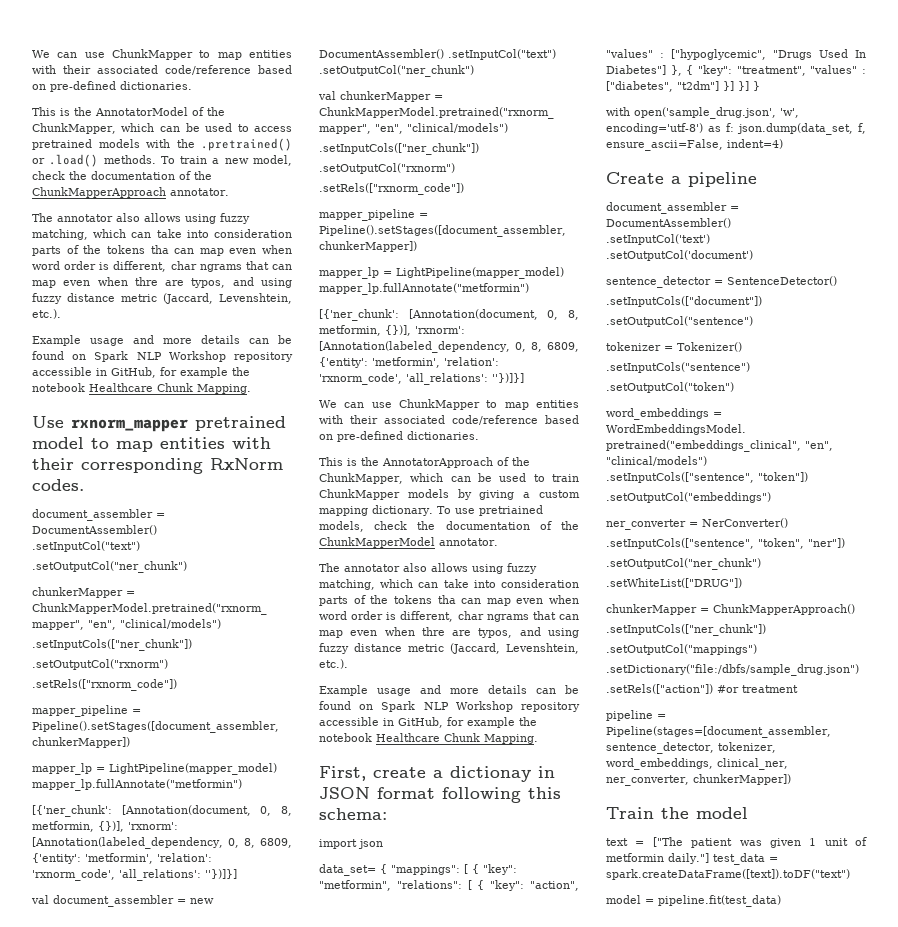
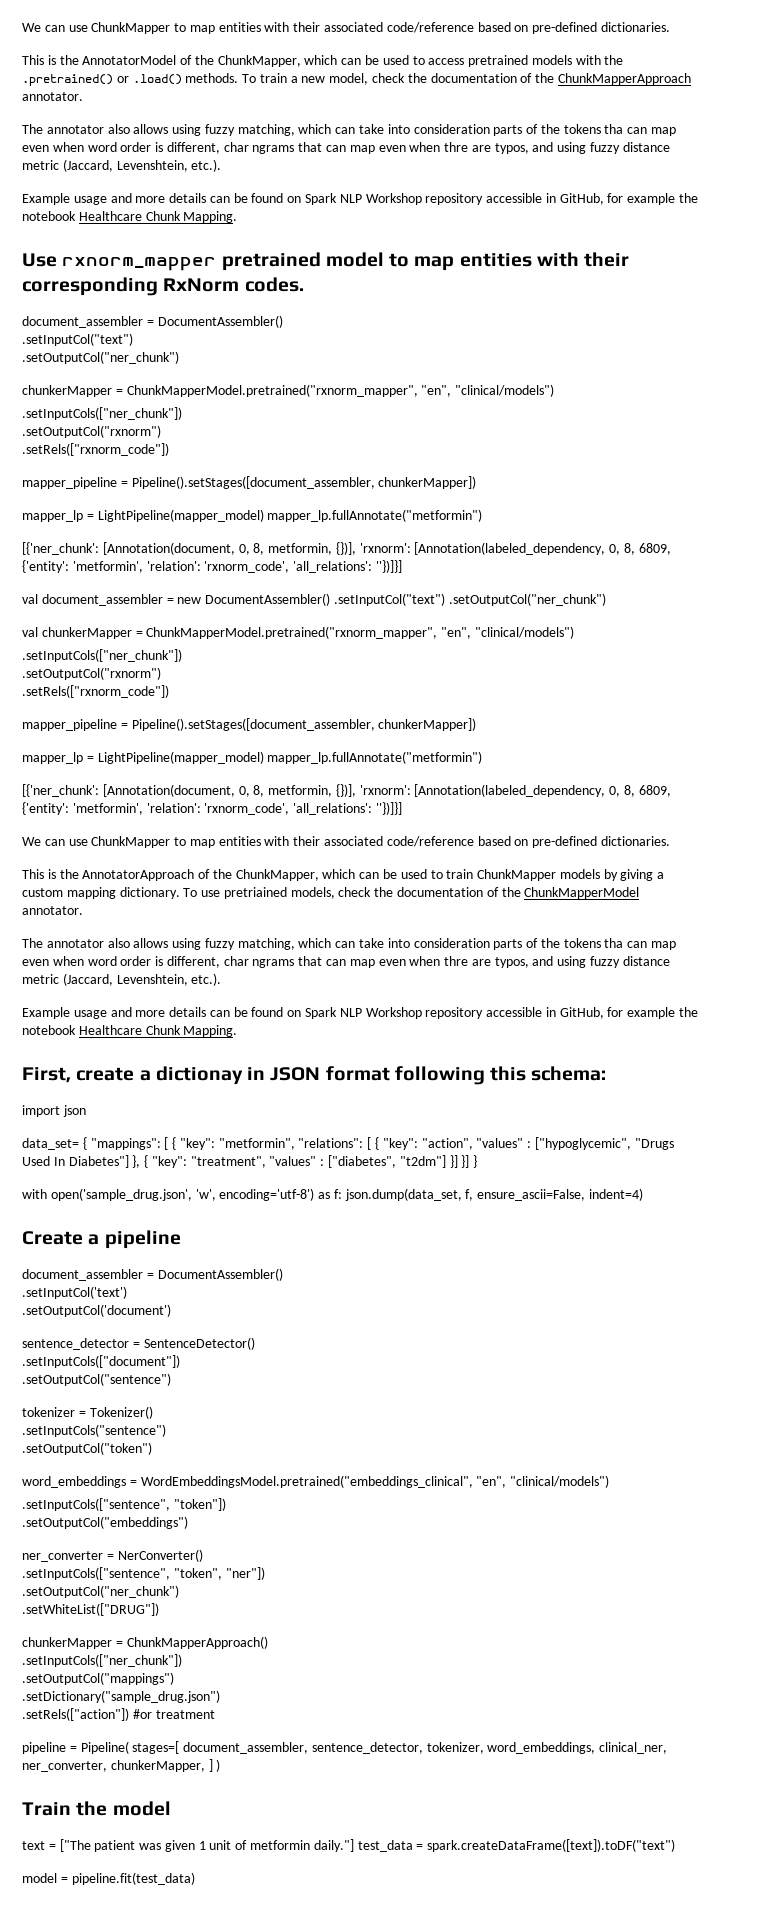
- .setDictionary("file:/dbfs/sample_drug.json")
+ .setDictionary("sample_drug.json")
- pipeline = Pipeline(stages=[document_assembler, sentence_detector, tokenizer, word_embeddings, clinical_ner, ner_converter, chunkerMapper])
+ pipeline = Pipeline( stages=[ document_assembler, sentence_detector, tokenizer, word_embeddings, clinical_ner, ner_converter, chunkerMapper, ] )

